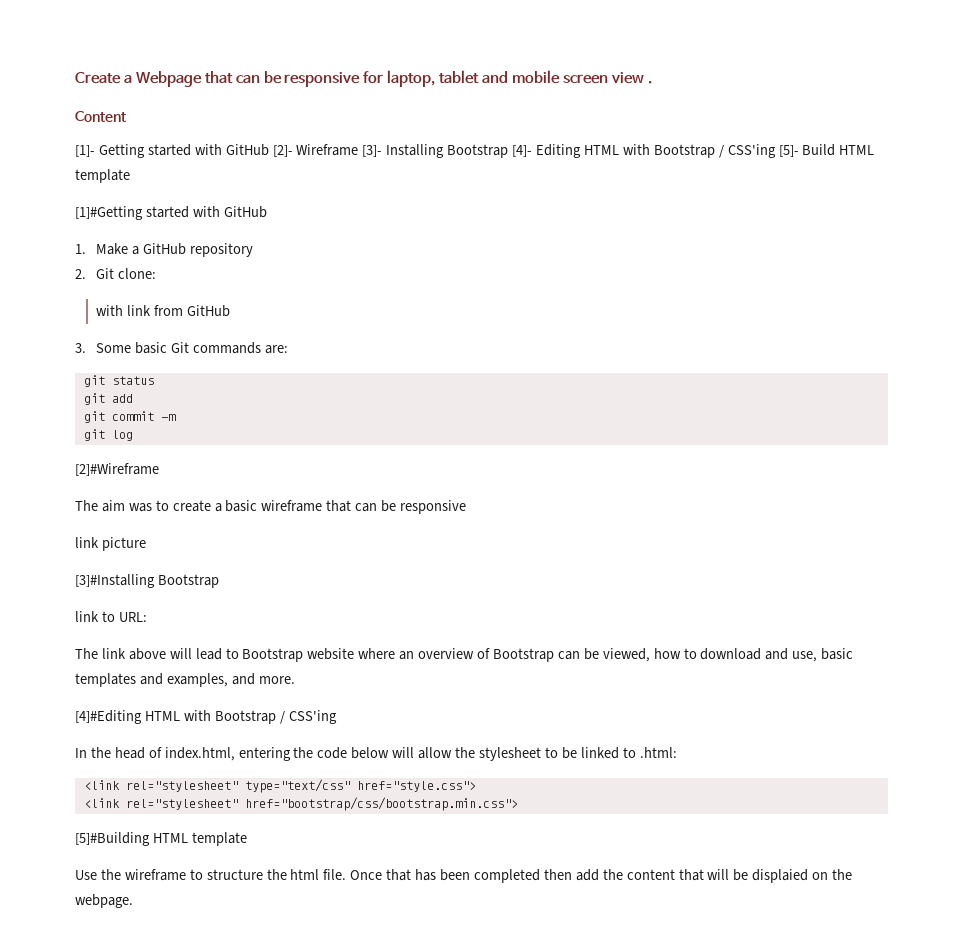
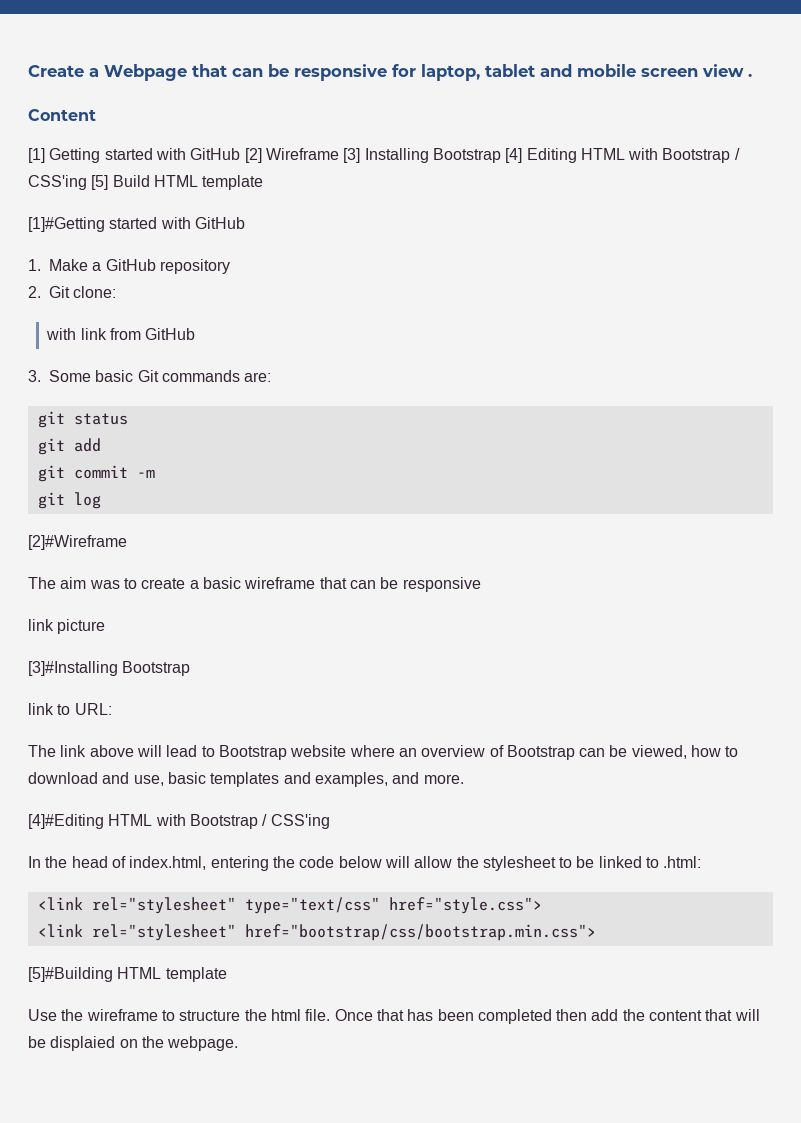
- [1]- Getting started with GitHub [2]- Wireframe [3]- Installing Bootstrap [4]- Editing HTML with Bootstrap / CSS'ing [5]- Build HTML template
+ [1] Getting started with GitHub [2] Wireframe [3] Installing Bootstrap [4] Editing HTML with Bootstrap / CSS'ing [5] Build HTML template

